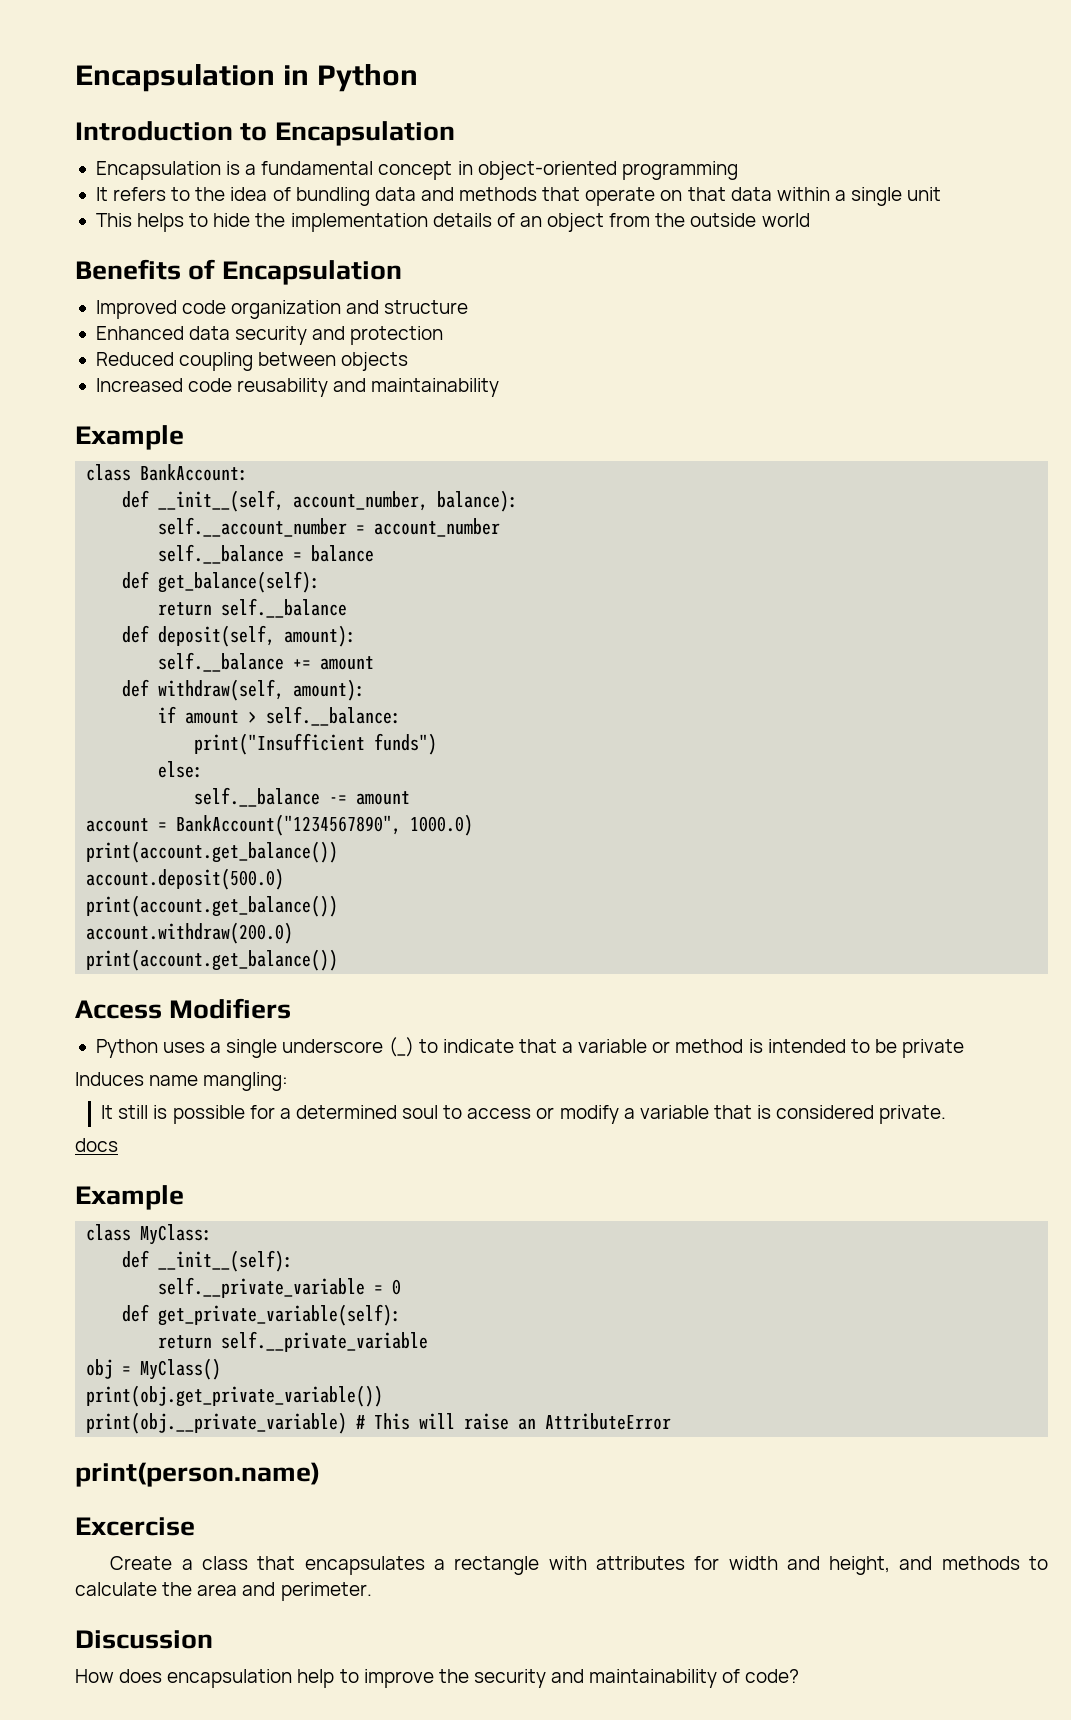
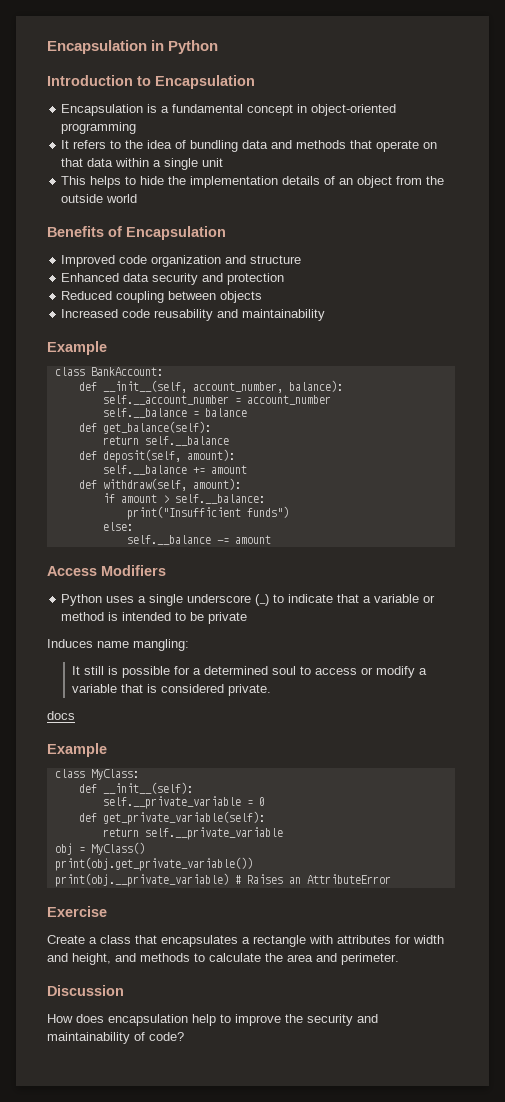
- account = BankAccount("1234567890", 1000.0)
- print(account.get_balance())
- account.deposit(500.0)
- print(account.get_balance())
- account.withdraw(200.0)
- print(account.get_balance())
- print(obj.__private_variable) # This will raise an AttributeError
+ print(obj.__private_variable) # Raises an AttributeError
- print(person.name)
- Excercise
+ Exercise

